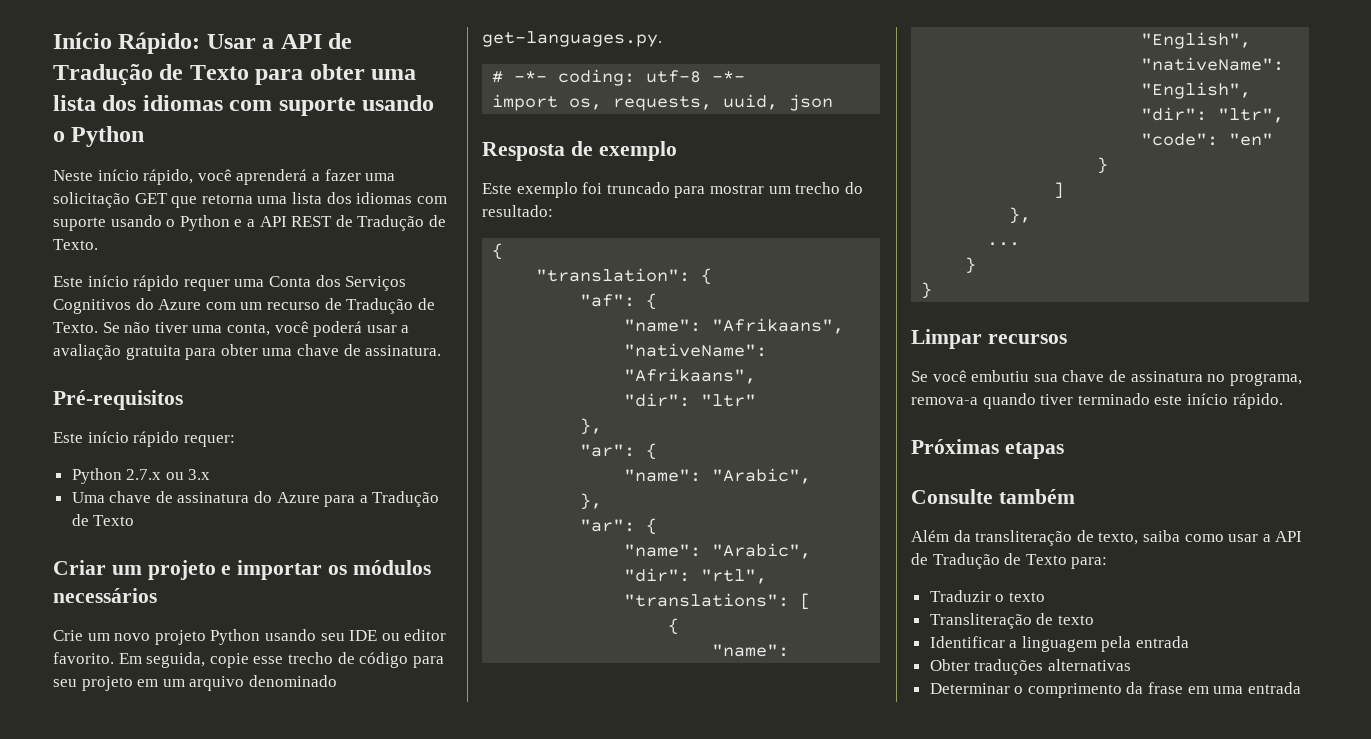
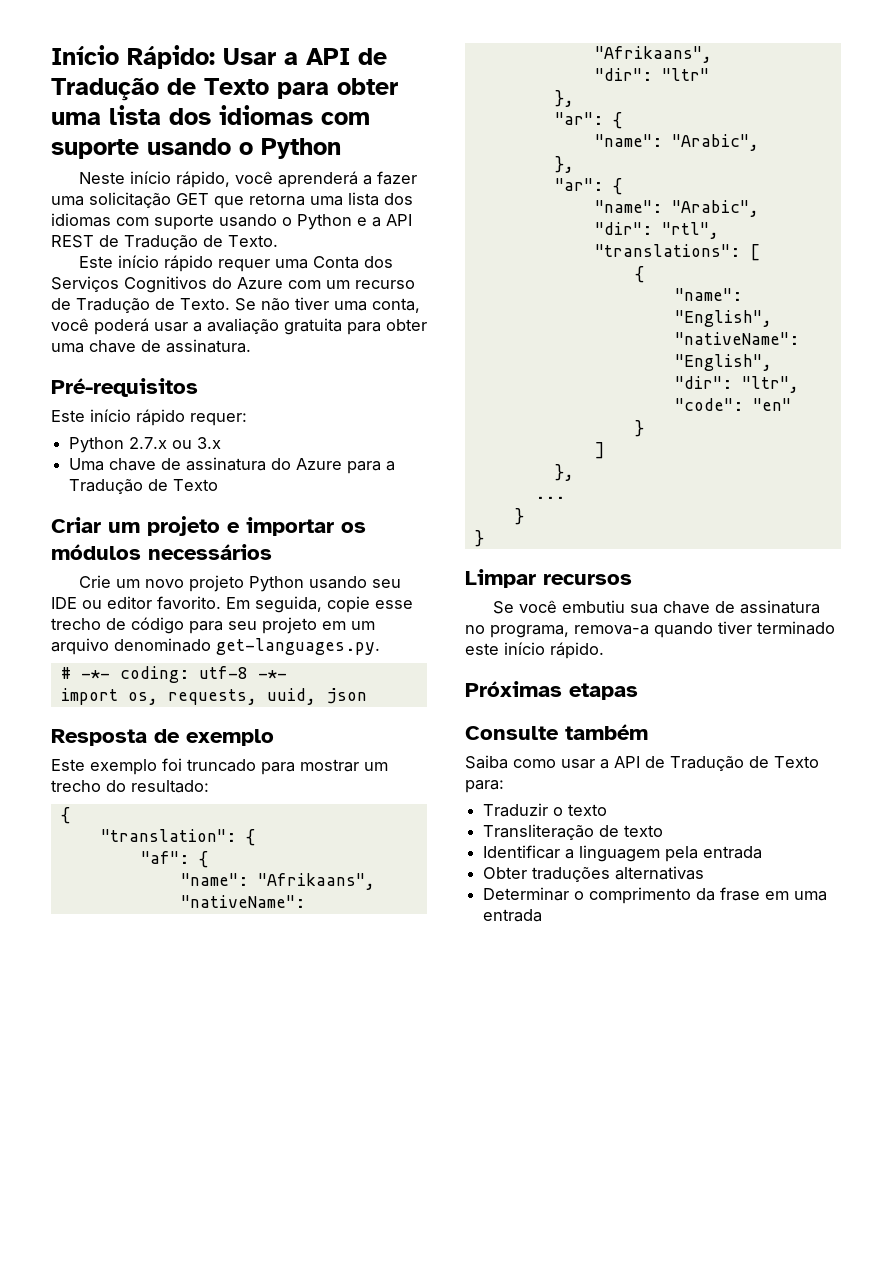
- Além da transliteração de texto, saiba como usar a API de Tradução de Texto para:
+ Saiba como usar a API de Tradução de Texto para:

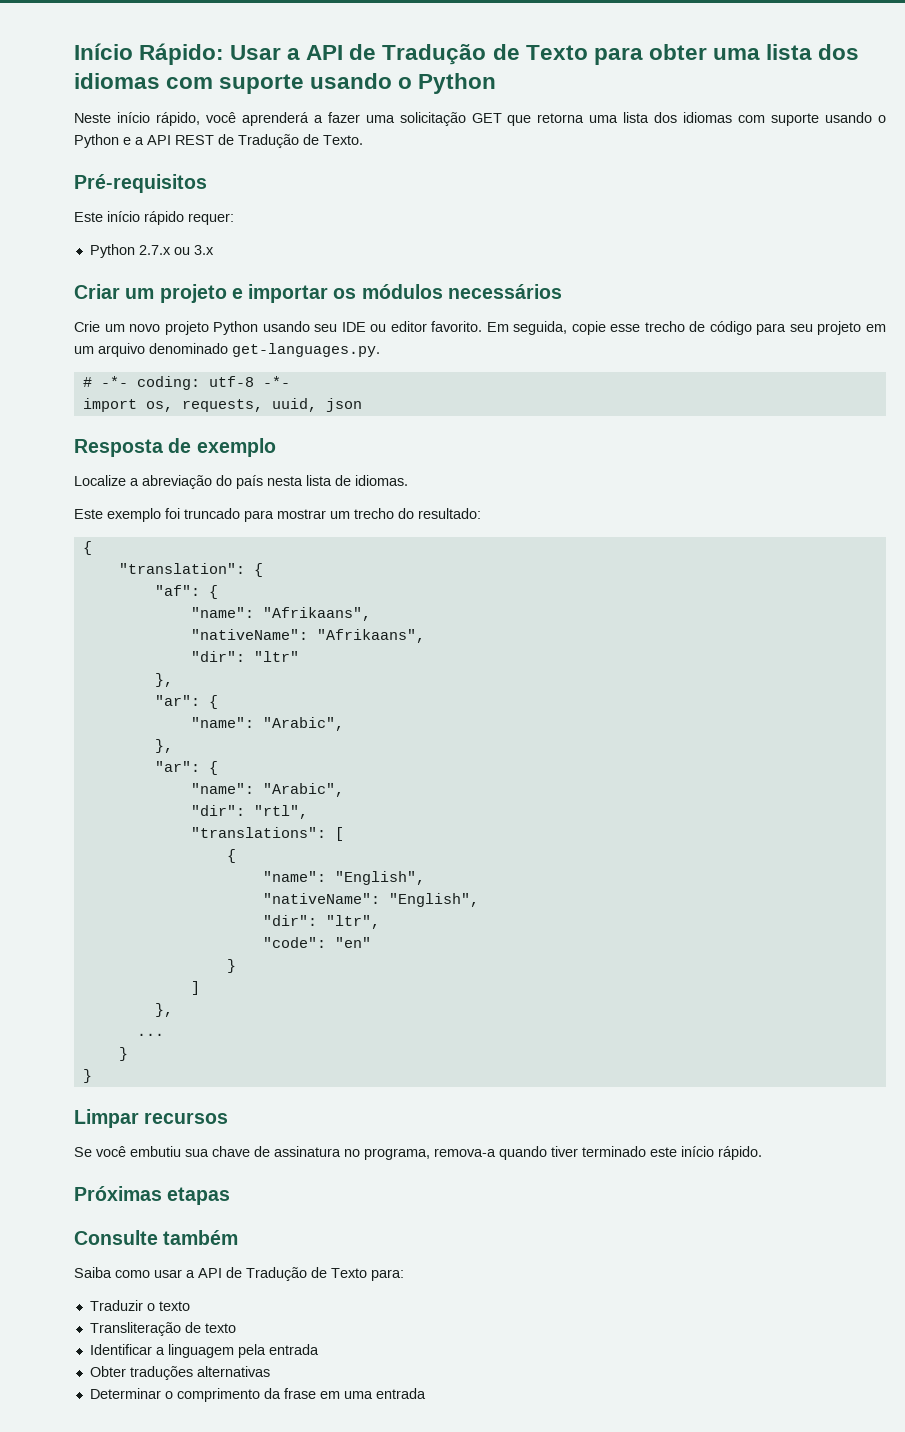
- Este início rápido requer uma Conta dos Serviços Cognitivos do Azure com um recurso de Tradução de Texto. Se não tiver uma conta, você poderá usar a avaliação gratuita para obter uma chave de assinatura.
- Uma chave de assinatura do Azure para a Tradução de Texto
+ Localize a abreviação do país nesta lista de idiomas.

